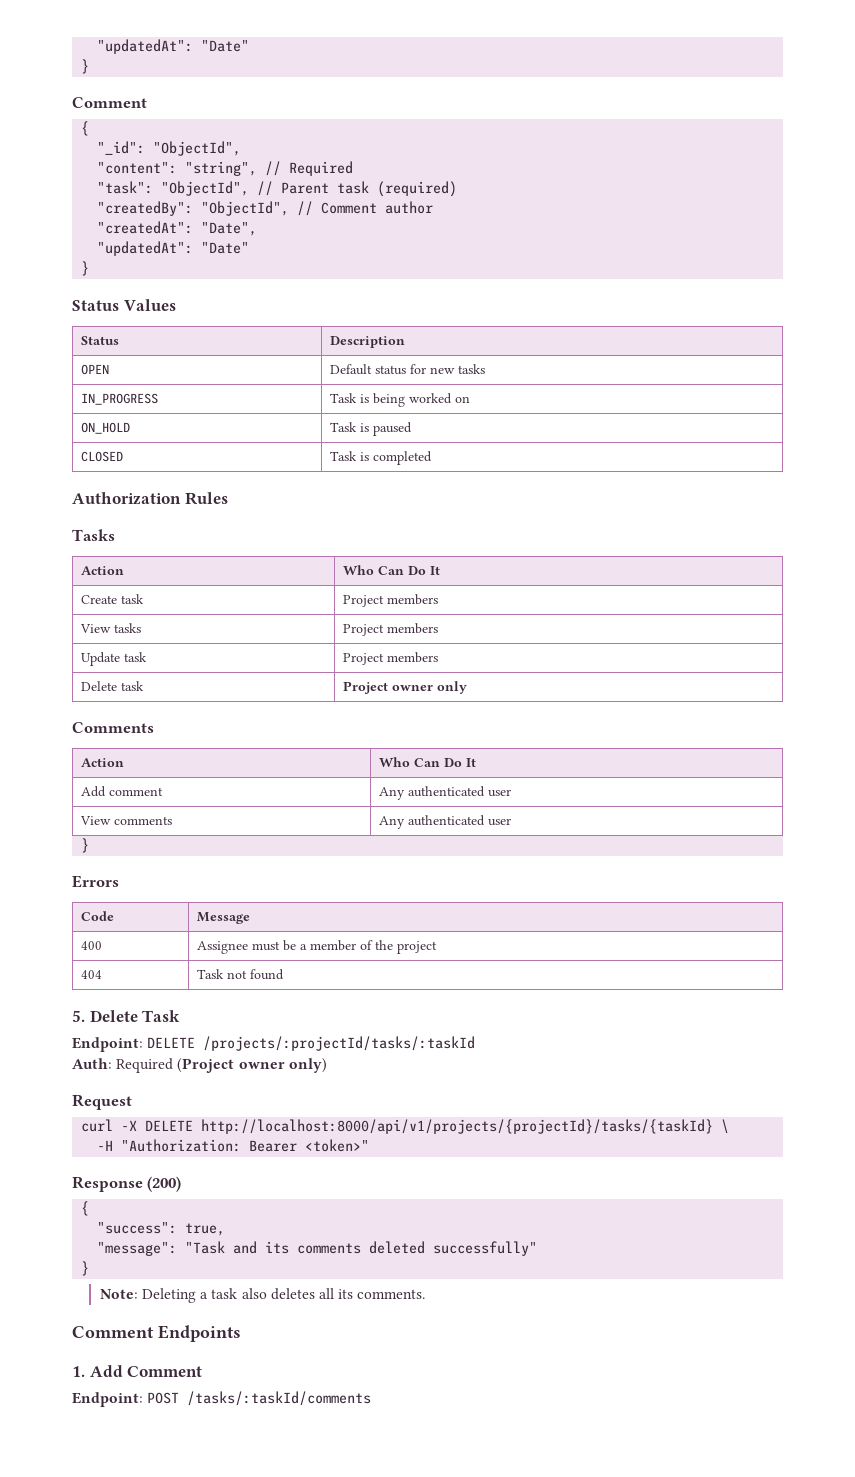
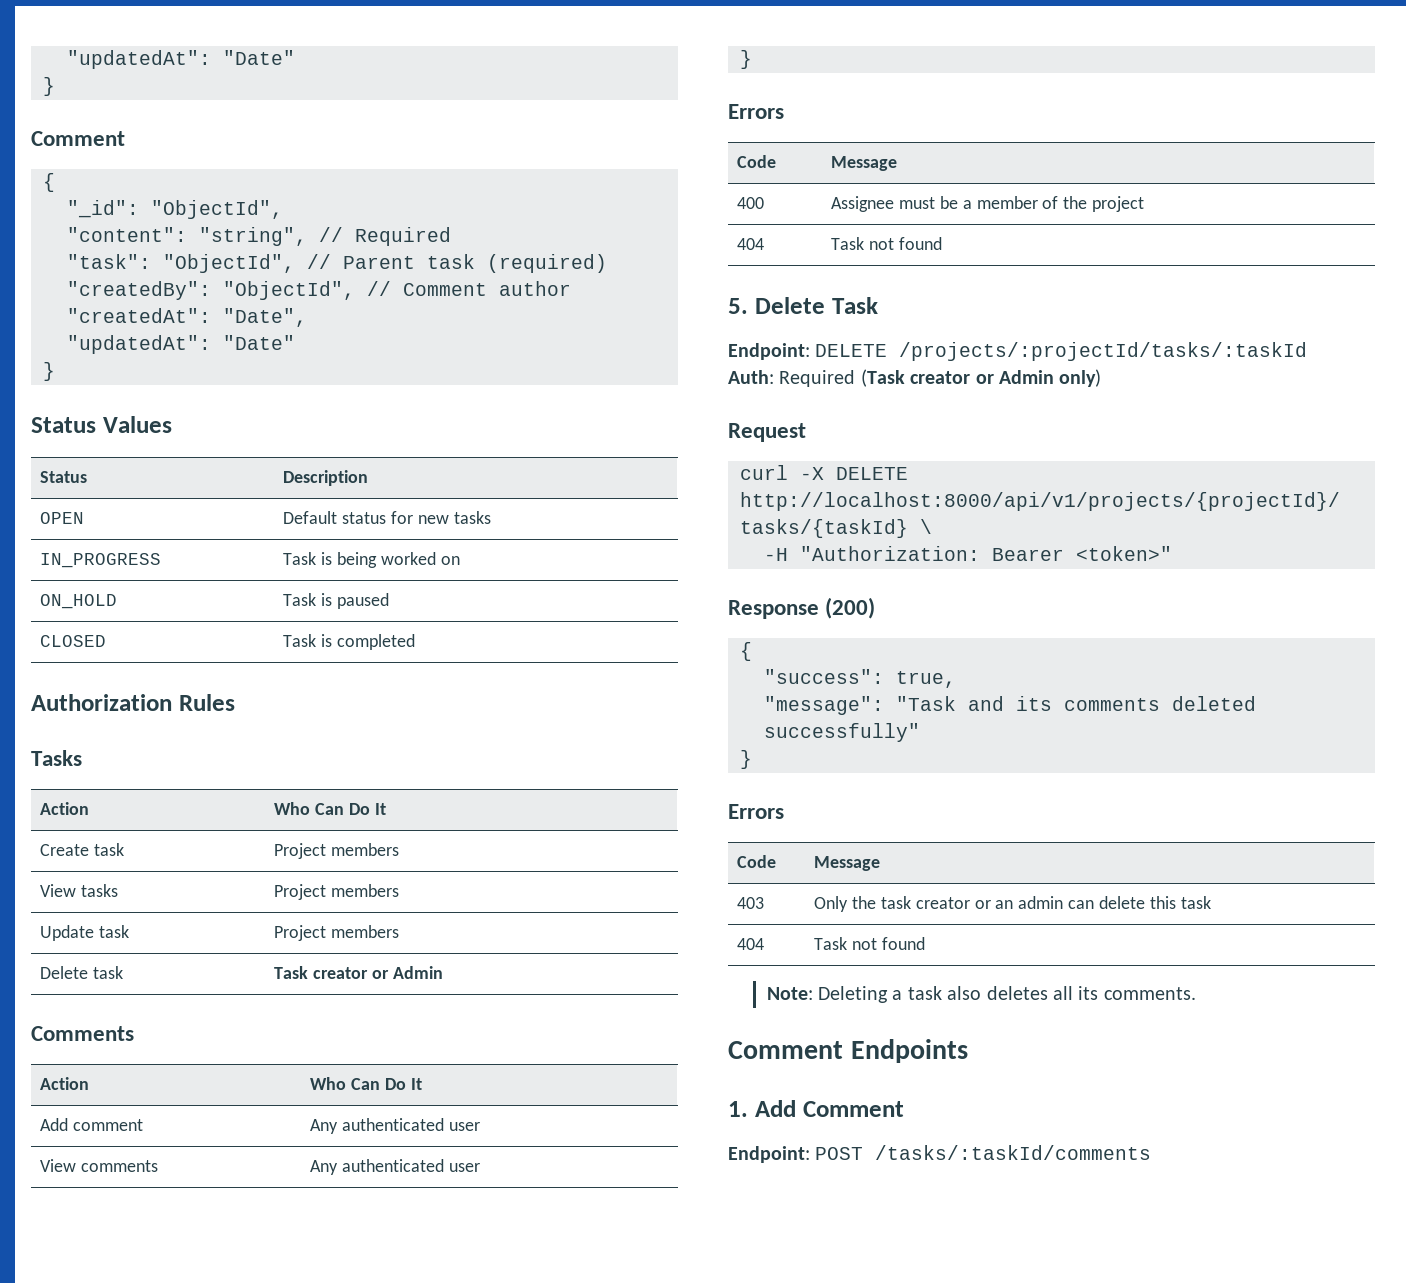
- Delete task | Project owner only
+ Delete task | Task creator or Admin
- Auth: Required (Project owner only)
+ Auth: Required (Task creator or Admin only)
  "message": "Task and its comments deleted successfully"
  }
+ Errors
+ Code | Message
+ 403 | Only the task creator or an admin can delete this task
+ 404 | Task not found

